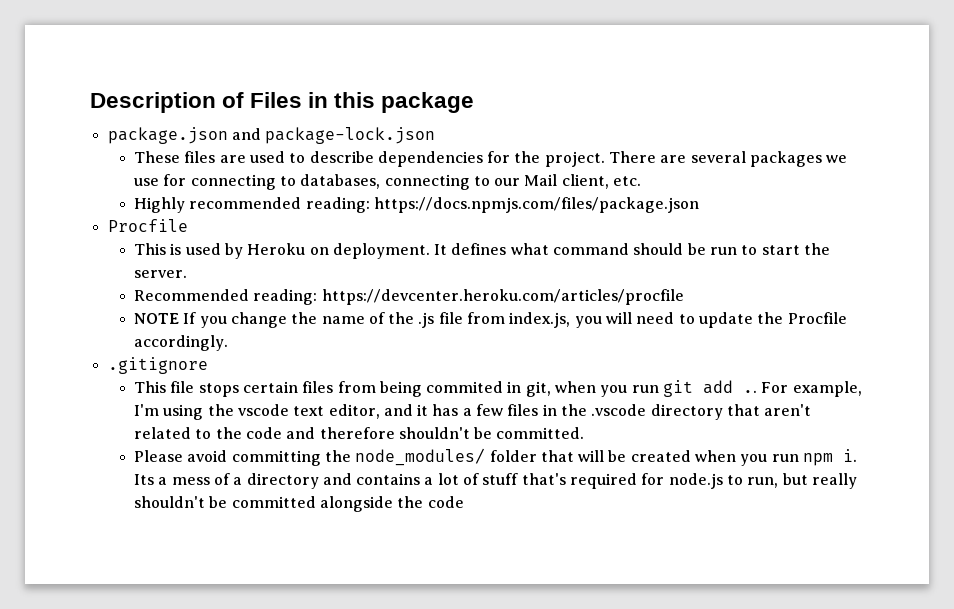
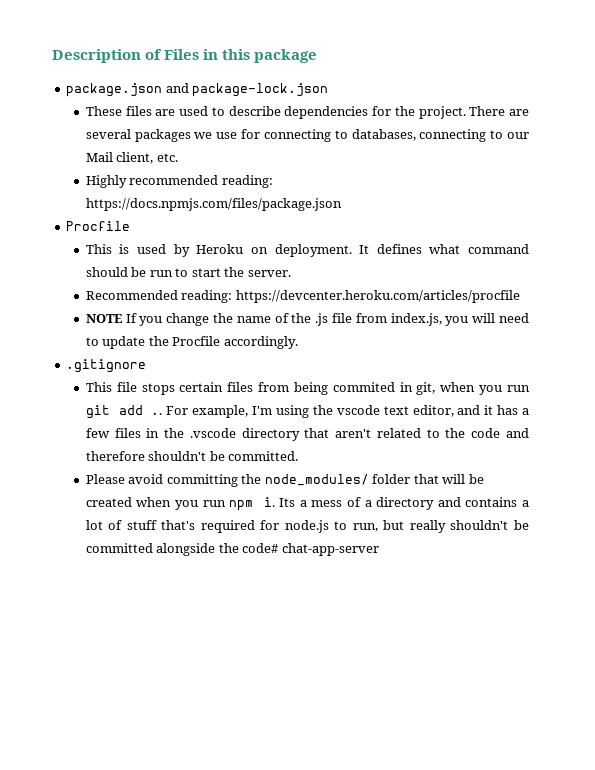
- Its a mess of a directory and contains a lot of stuff that's required for node.js to run, but really shouldn't be committed alongside the code
+ Its a mess of a directory and contains a lot of stuff that's required for node.js to run, but really shouldn't be committed alongside the code# chat-app-server

